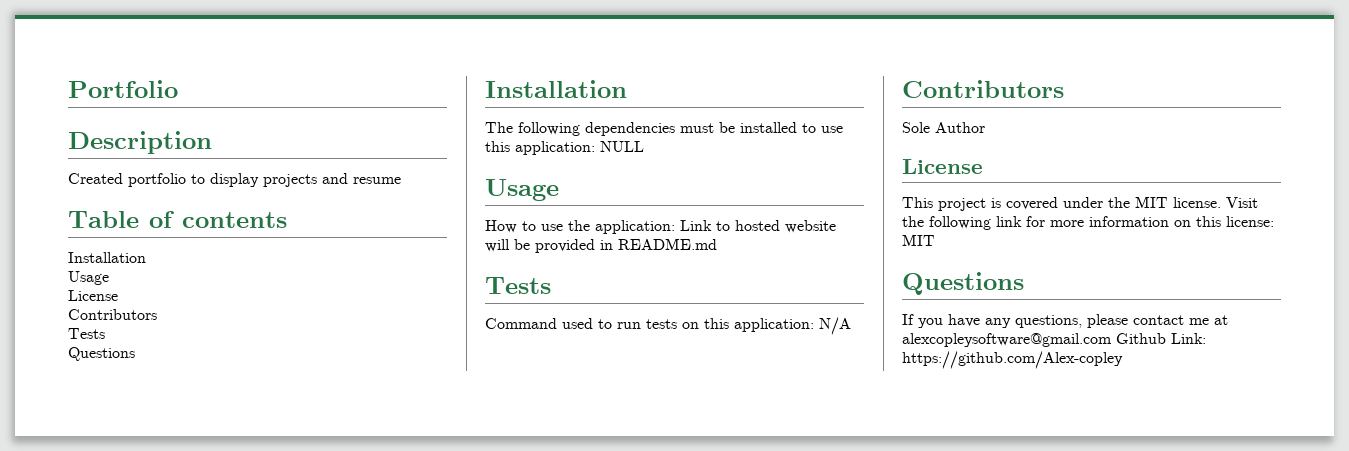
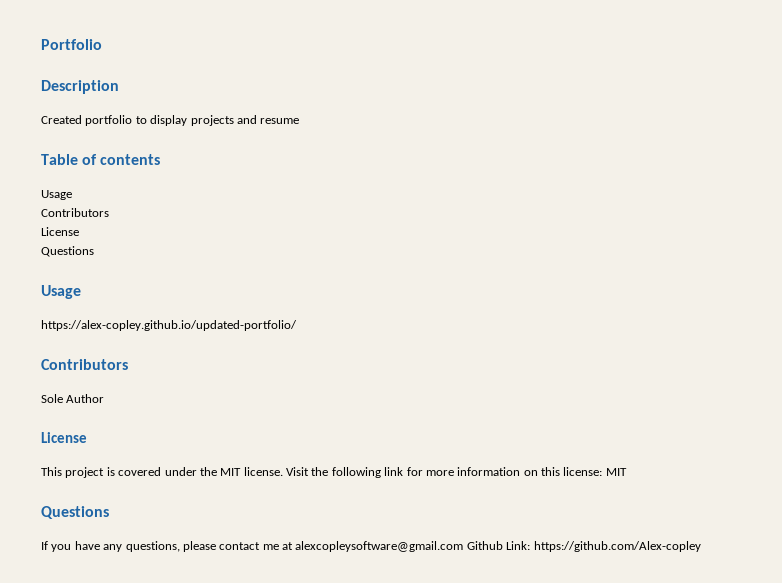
  Table of contents
- Installation
  Usage
+ Contributors
  License
- Contributors
- Tests
  Questions
- Installation
- The following dependencies must be installed to use this application: NULL
  Usage
- How to use the application: Link to hosted website will be provided in README.md
- Tests
- Command used to run tests on this application: N/A
+ https://alex-copley.github.io/updated-portfolio/

